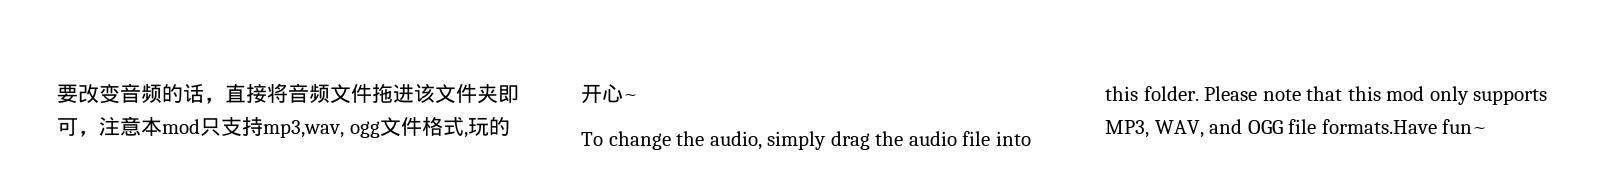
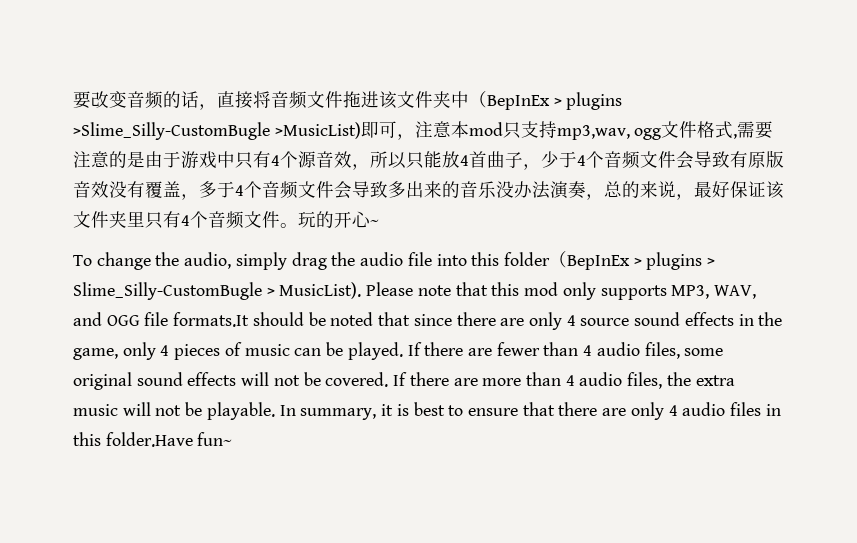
- 要改变音频的话，直接将音频文件拖进该文件夹即可，注意本mod只支持mp3,wav, ogg文件格式,玩的开心~
+ 要改变音频的话，直接将音频文件拖进该文件夹中（BepInEx > plugins >Slime_Silly-CustomBugle >MusicList)即可，注意本mod只支持mp3,wav, ogg文件格式,需要注意的是由于游戏中只有4个源音效，所以只能放4首曲子，少于4个音频文件会导致有原版音效没有覆盖，多于4个音频文件会导致多出来的音乐没办法演奏，总的来说，最好保证该文件夹里只有4个音频文件。玩的开心~
- To change the audio, simply drag the audio file into this folder.
+ To change the audio, simply drag the audio file into this folder（BepInEx > plugins > Slime_Silly-CustomBugle > MusicList).
- Please note that this mod only supports MP3, WAV, and OGG file formats.Have fun~
+ Please note that this mod only supports MP3, WAV, and OGG file formats.It should be noted that since there are only 4 source sound effects in the game, only 4 pieces of music can be played. If there are fewer than 4 audio files, some original sound effects will not be covered. If there are more than 4 audio files, the extra music will not be playable. In summary, it is best to ensure that there are only 4 audio files in this folder.Have fun~

